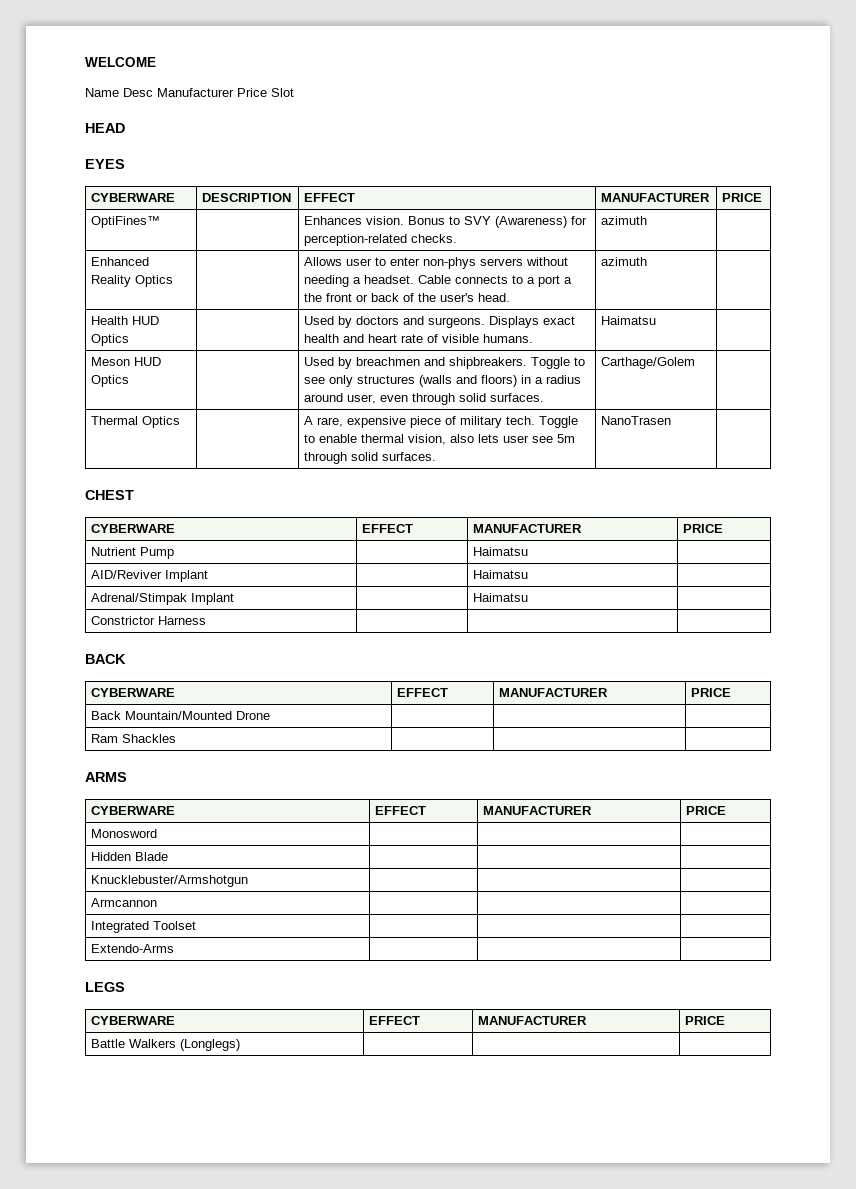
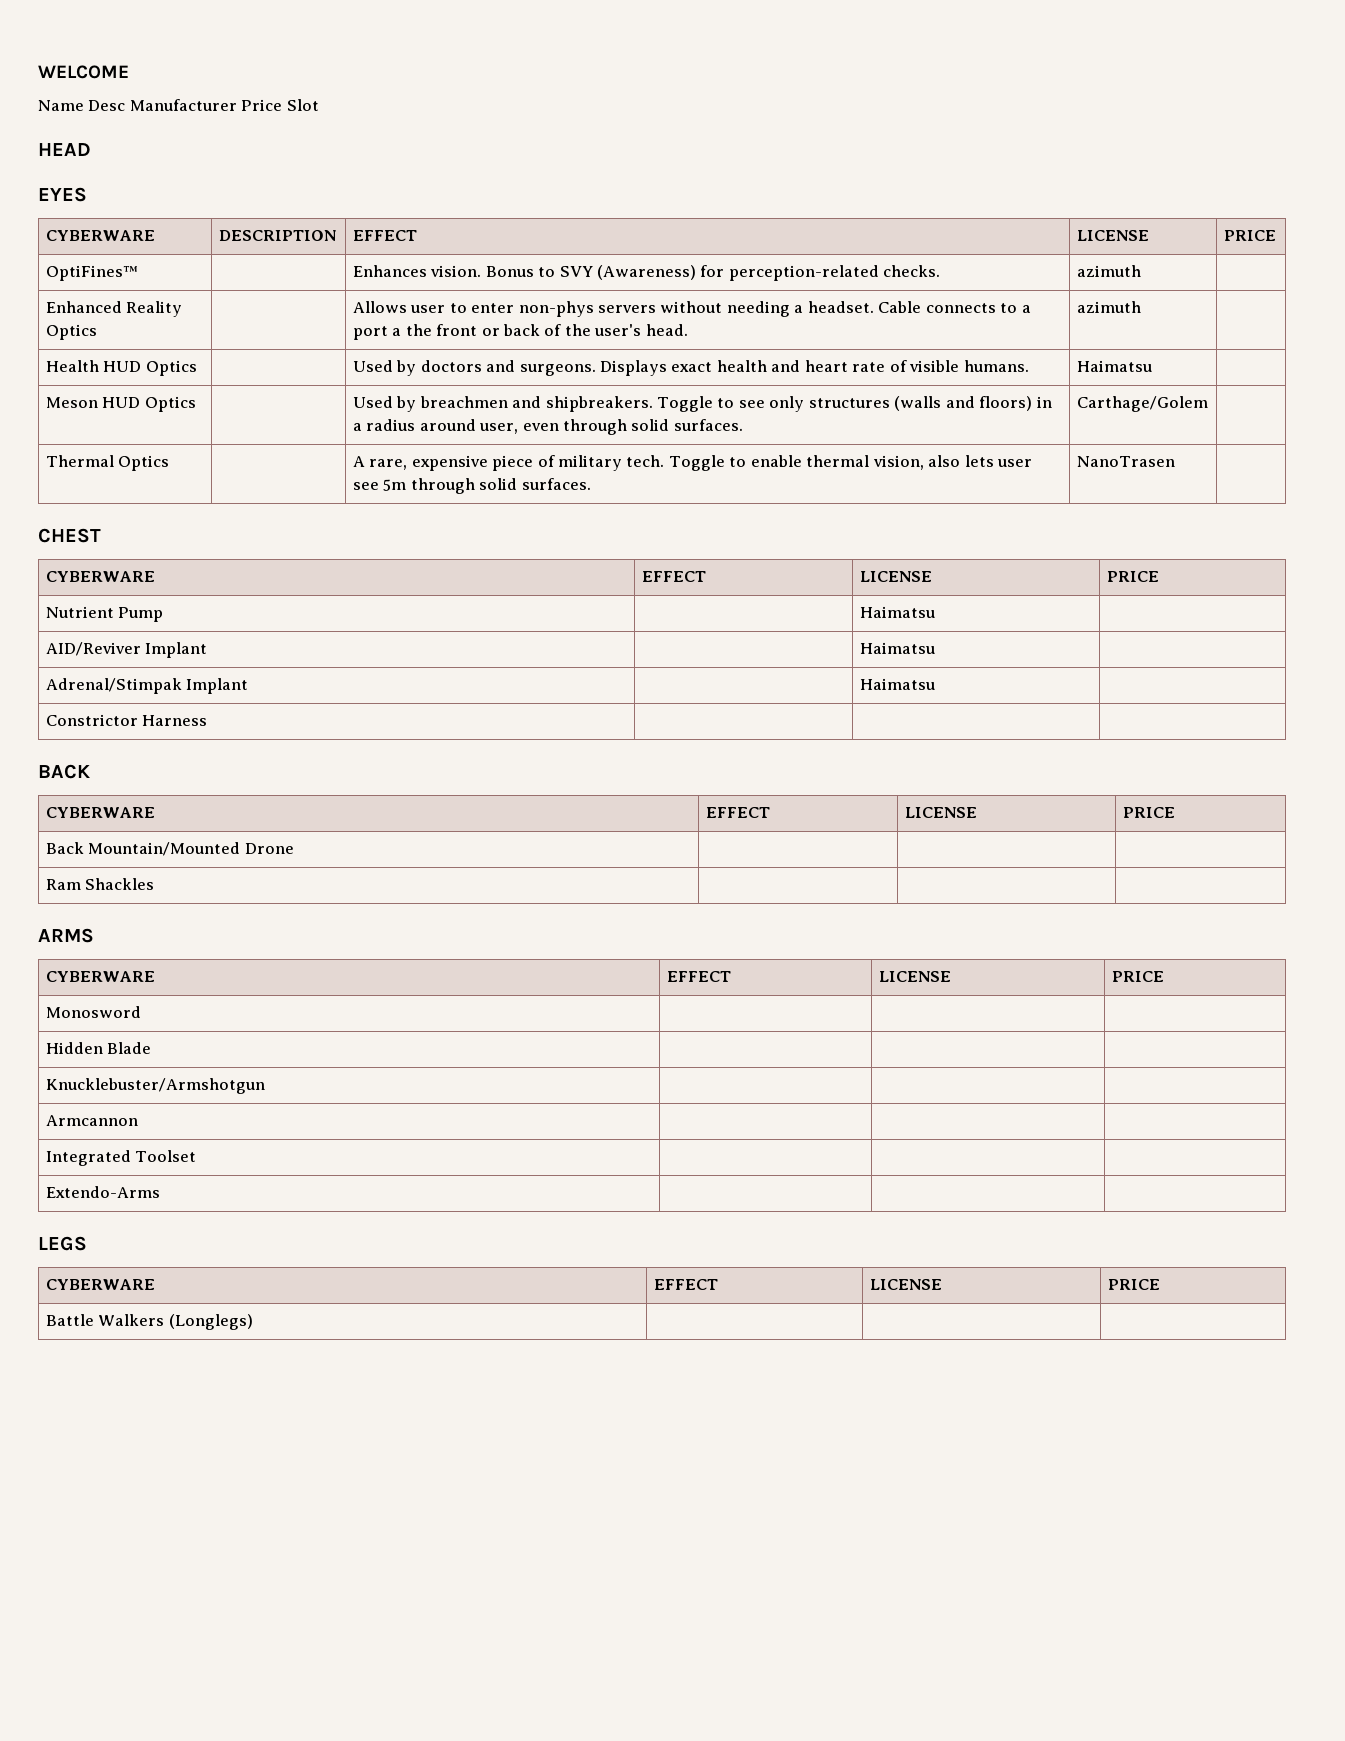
- CYBERWARE | DESCRIPTION | EFFECT | MANUFACTURER | PRICE
+ CYBERWARE | DESCRIPTION | EFFECT | LICENSE | PRICE
  CHEST
- CYBERWARE | EFFECT | MANUFACTURER | PRICE
+ CYBERWARE | EFFECT | LICENSE | PRICE
  BACK
- CYBERWARE | EFFECT | MANUFACTURER | PRICE
+ CYBERWARE | EFFECT | LICENSE | PRICE
  ARMS
- CYBERWARE | EFFECT | MANUFACTURER | PRICE
+ CYBERWARE | EFFECT | LICENSE | PRICE
  LEGS
- CYBERWARE | EFFECT | MANUFACTURER | PRICE
+ CYBERWARE | EFFECT | LICENSE | PRICE

